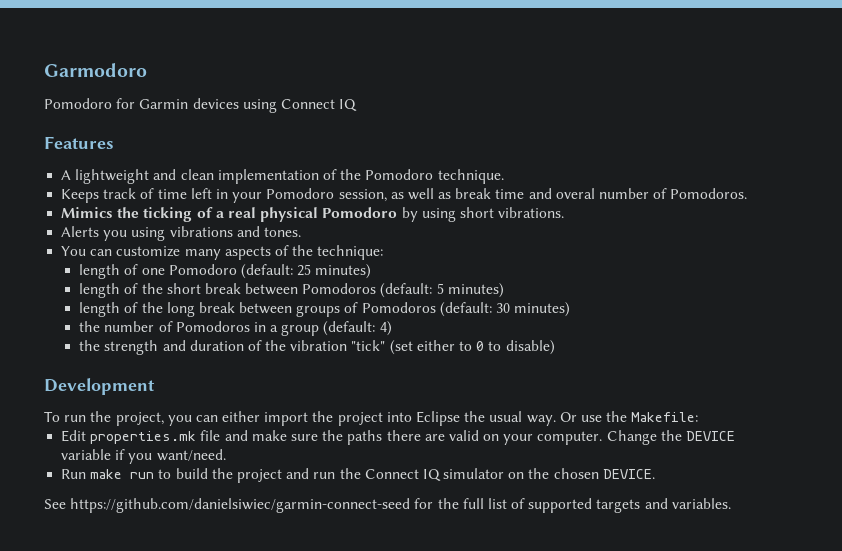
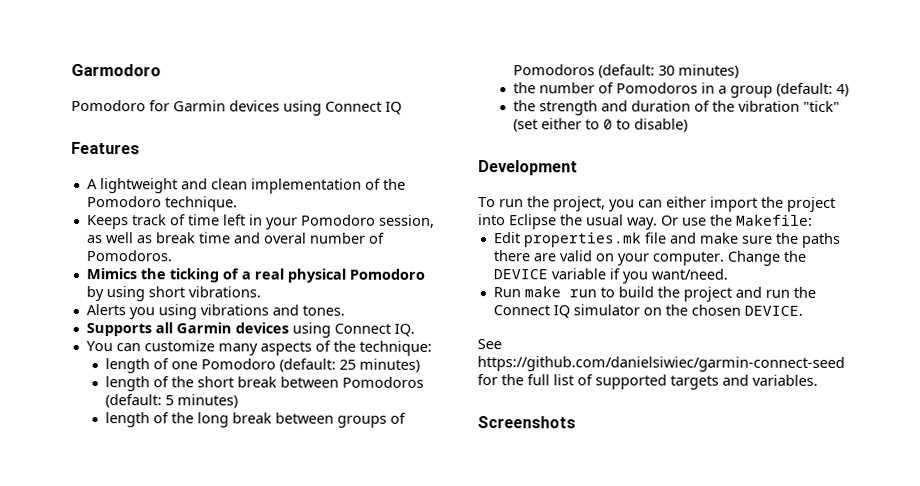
+ Supports all Garmin devices using Connect IQ.
+ Screenshots

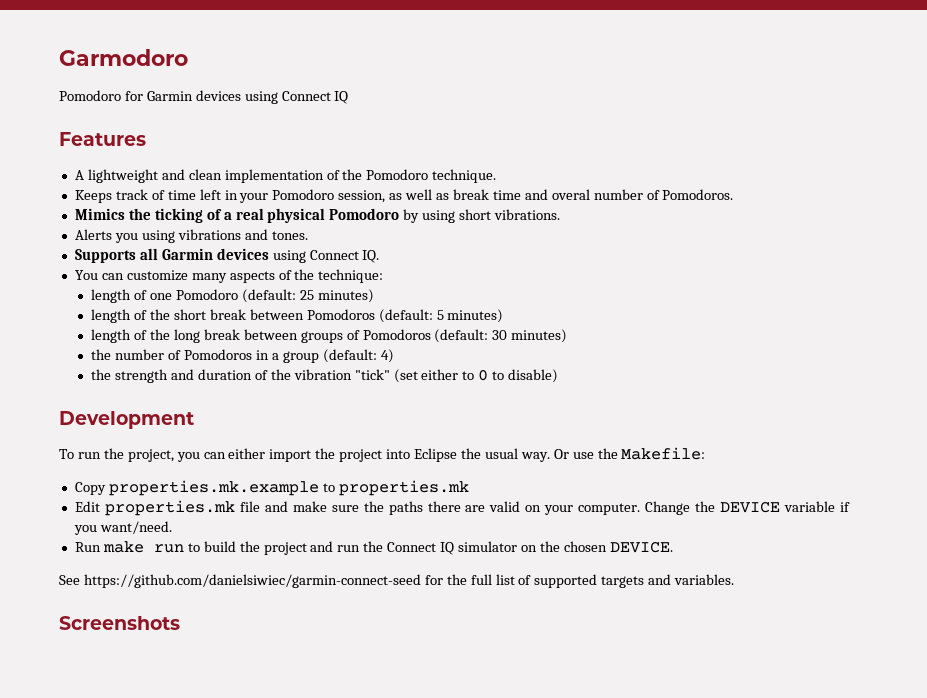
+ Copy properties.mk.example to properties.mk

